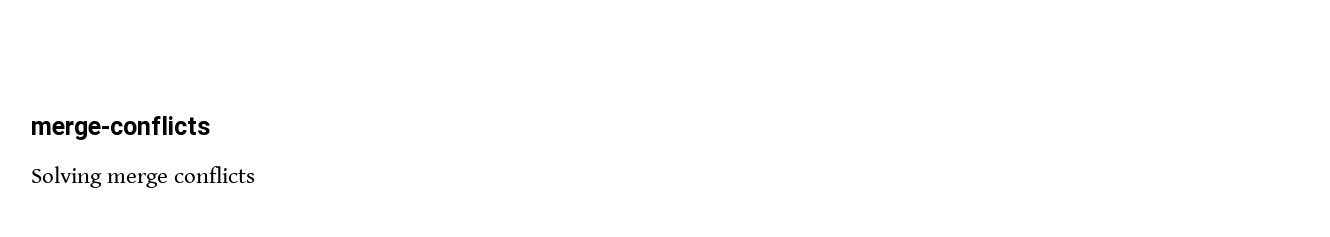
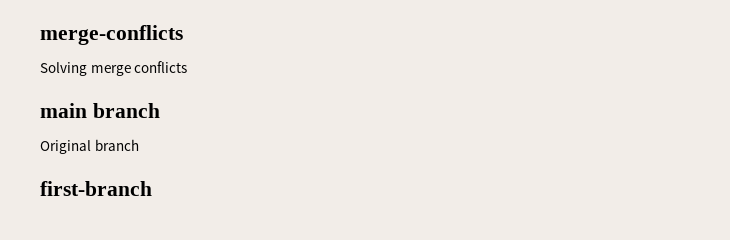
+ main branch
+ Original branch
+ first-branch

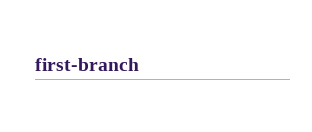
- merge-conflicts
- Solving merge conflicts
- main branch
- Original branch

